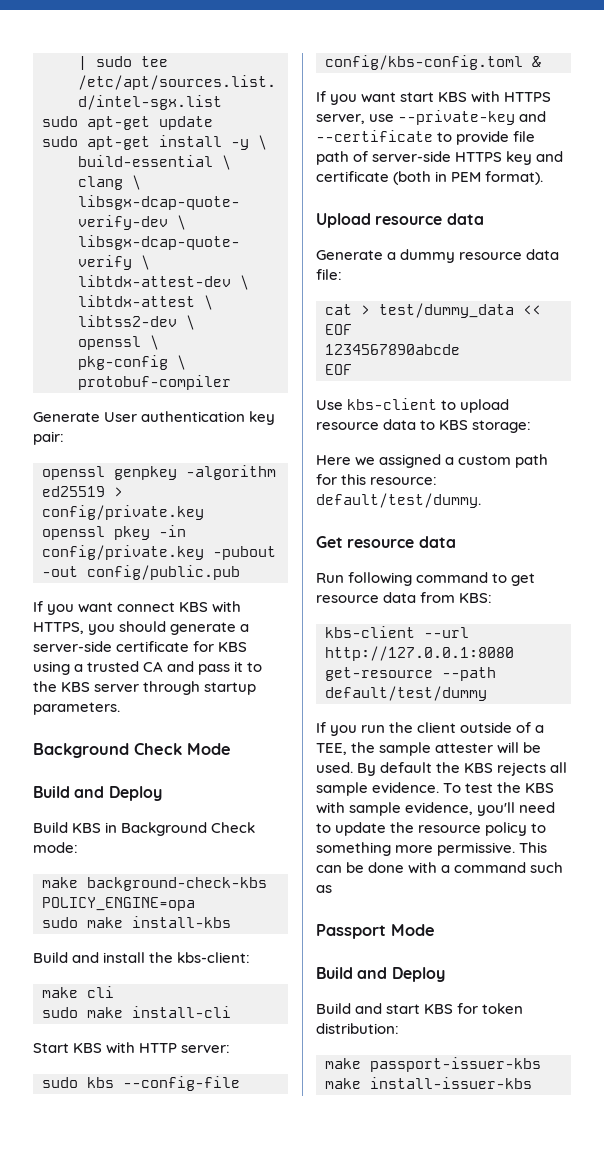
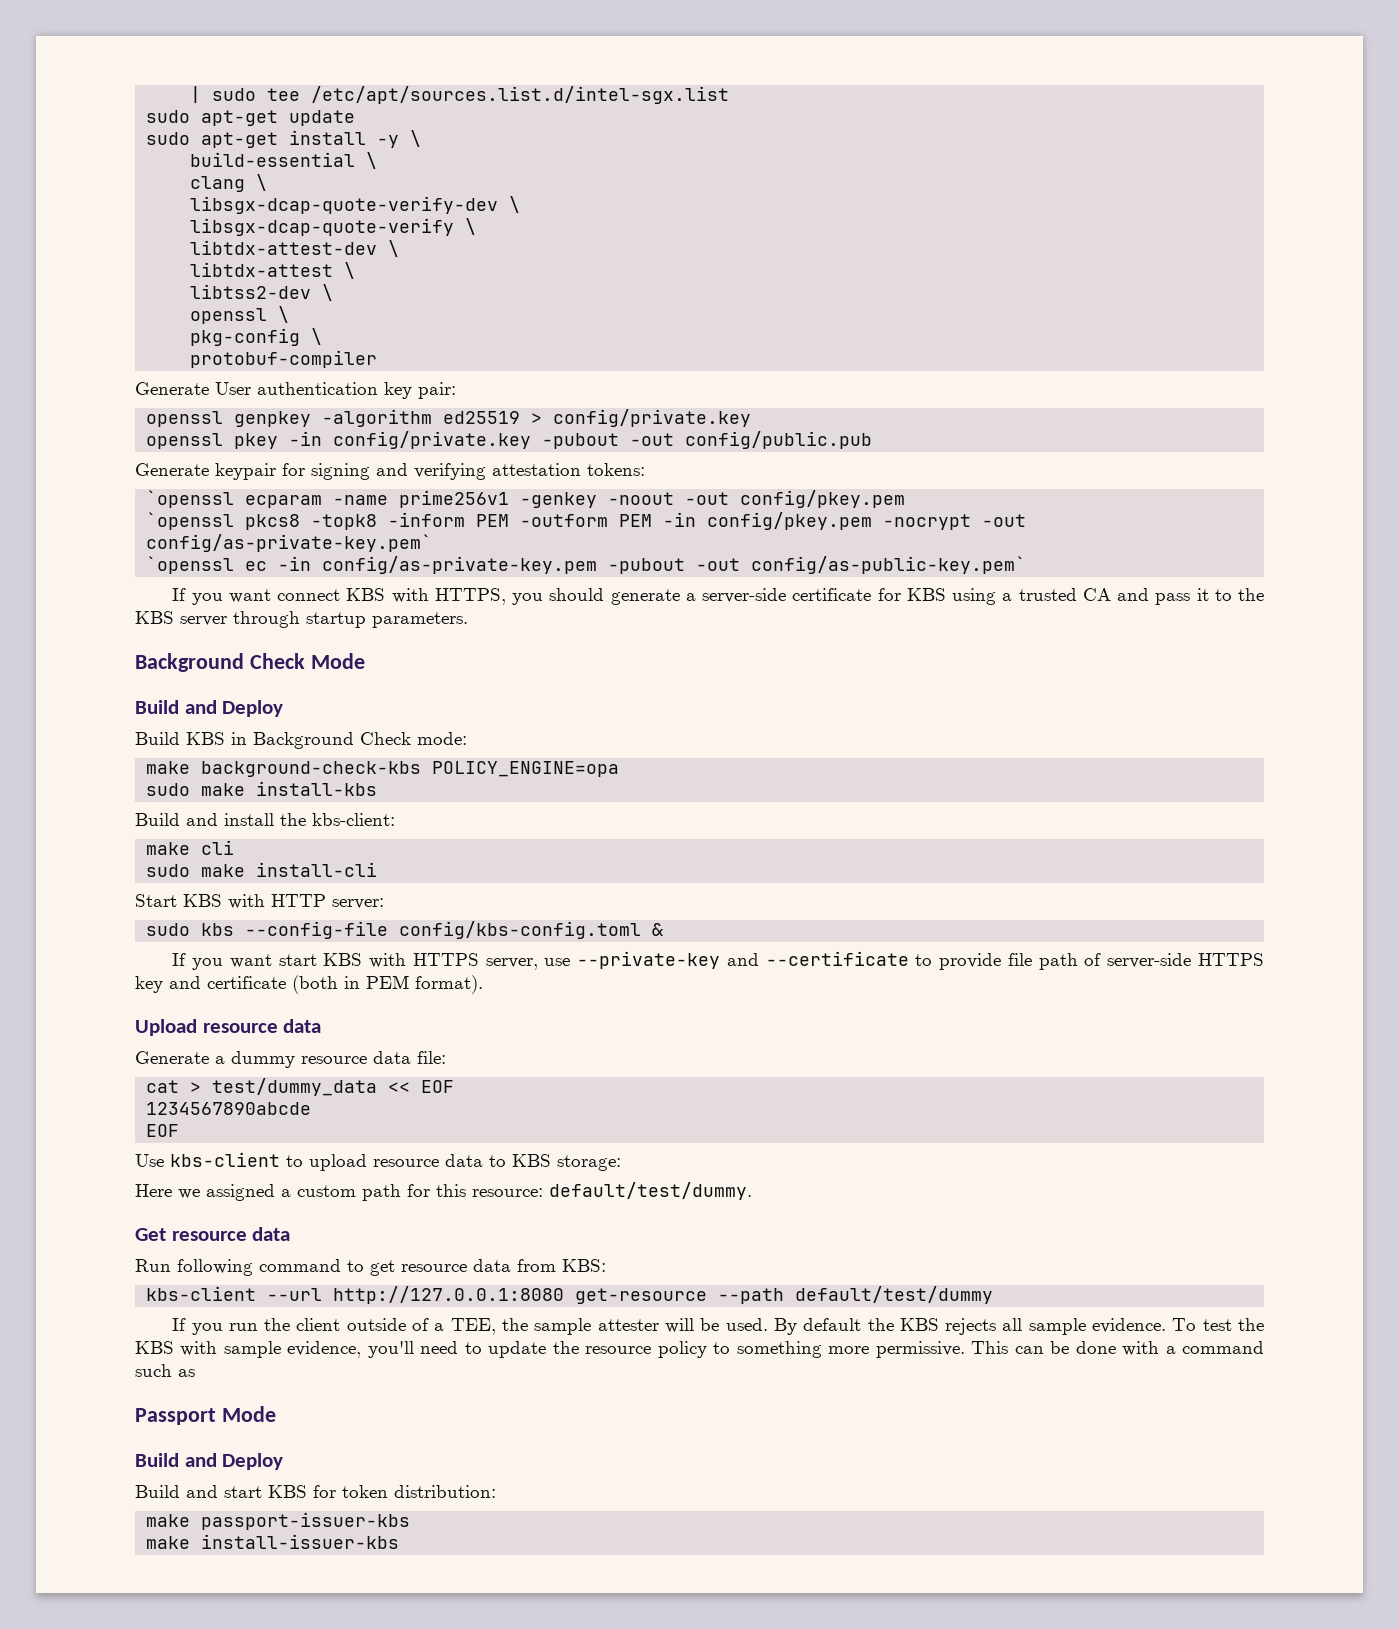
+ Generate keypair for signing and verifying attestation tokens:
+ `openssl ecparam -name prime256v1 -genkey -noout -out config/pkey.pem
+ `openssl pkcs8 -topk8 -inform PEM -outform PEM -in config/pkey.pem -nocrypt -out config/as-private-key.pem`
+ `openssl ec -in config/as-private-key.pem -pubout -out config/as-public-key.pem`

